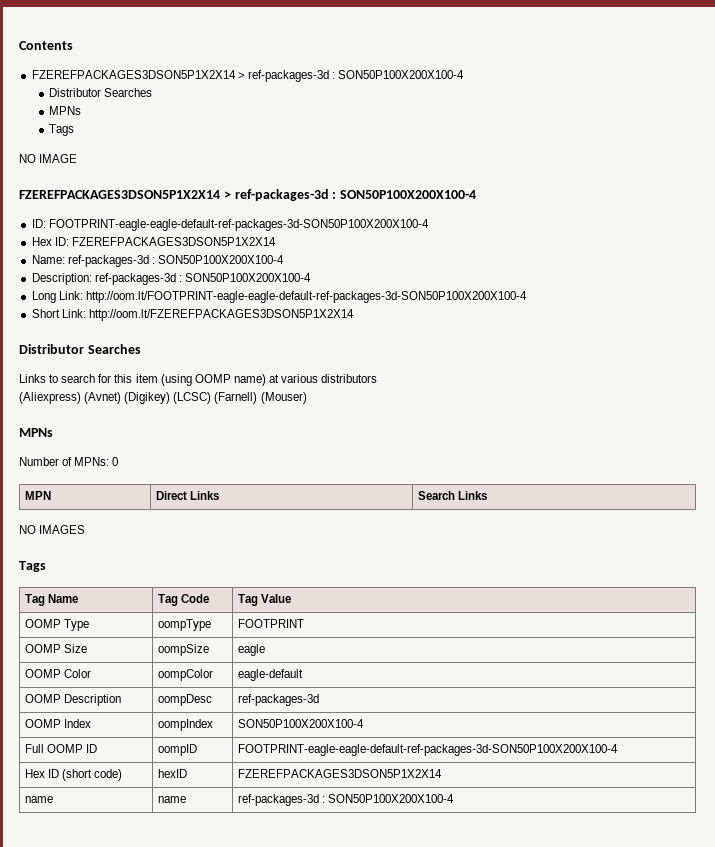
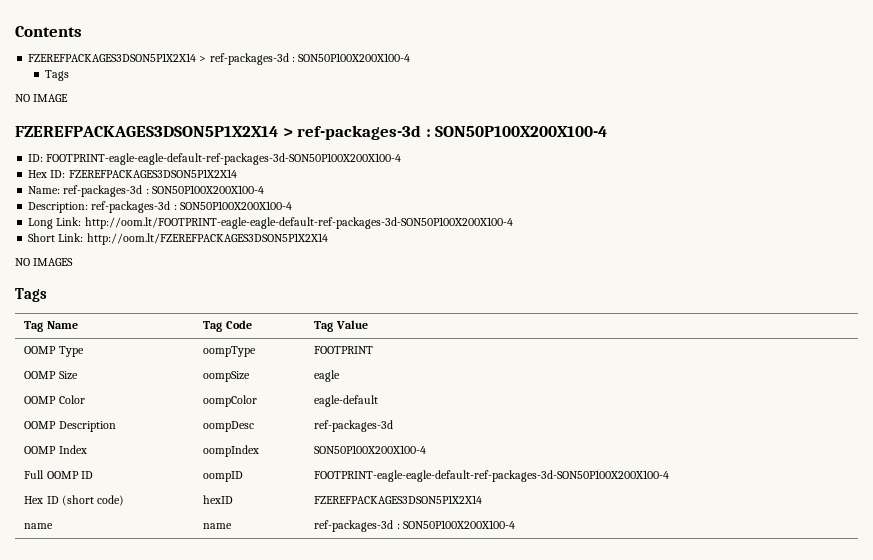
  Contents
  FZEREFPACKAGES3DSON5P1X2X14 > ref-packages-3d : SON50P100X200X100-4
- Distributor Searches
- MPNs
  Short Link: http://oom.lt/FZEREFPACKAGES3DSON5P1X2X14
- Distributor Searches
- Links to search for this item (using OOMP name) at various distributors
- (Aliexpress) (Avnet) (Digikey) (LCSC) (Farnell) (Mouser)
- MPNs
- Number of MPNs: 0
- MPN | Direct Links | Search Links

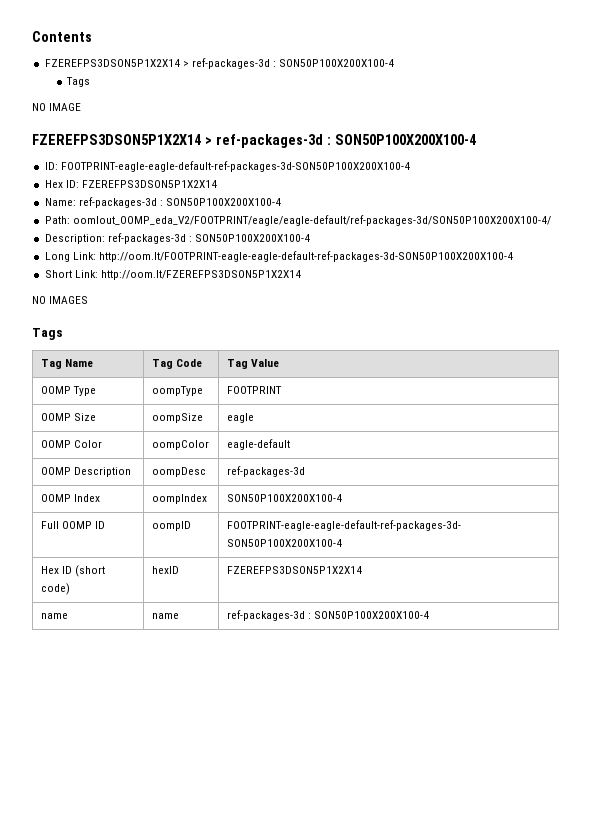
  Contents
- FZEREFPACKAGES3DSON5P1X2X14 > ref-packages-3d : SON50P100X200X100-4
+ FZEREFPS3DSON5P1X2X14 > ref-packages-3d : SON50P100X200X100-4
  NO IMAGE
- FZEREFPACKAGES3DSON5P1X2X14 > ref-packages-3d : SON50P100X200X100-4
+ FZEREFPS3DSON5P1X2X14 > ref-packages-3d : SON50P100X200X100-4
- Hex ID: FZEREFPACKAGES3DSON5P1X2X14
+ Hex ID: FZEREFPS3DSON5P1X2X14
+ Path: oomlout_OOMP_eda_V2/FOOTPRINT/eagle/eagle-default/ref-packages-3d/SON50P100X200X100-4/
- Short Link: http://oom.lt/FZEREFPACKAGES3DSON5P1X2X14
+ Short Link: http://oom.lt/FZEREFPS3DSON5P1X2X14
- Hex ID (short code) | hexID | FZEREFPACKAGES3DSON5P1X2X14
+ Hex ID (short code) | hexID | FZEREFPS3DSON5P1X2X14

